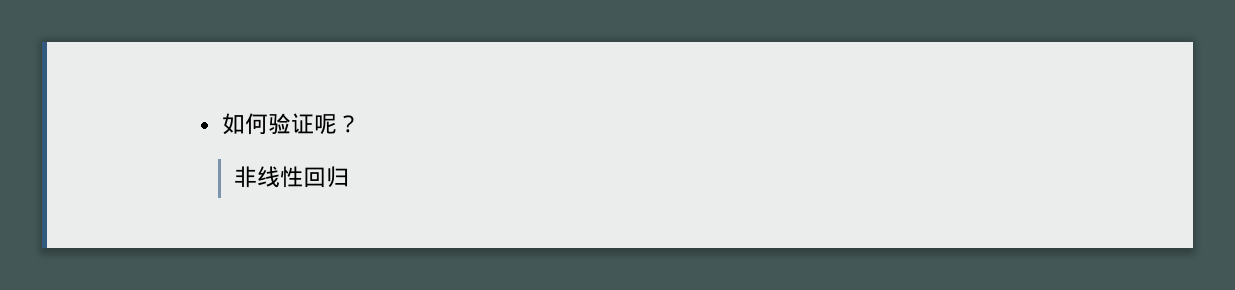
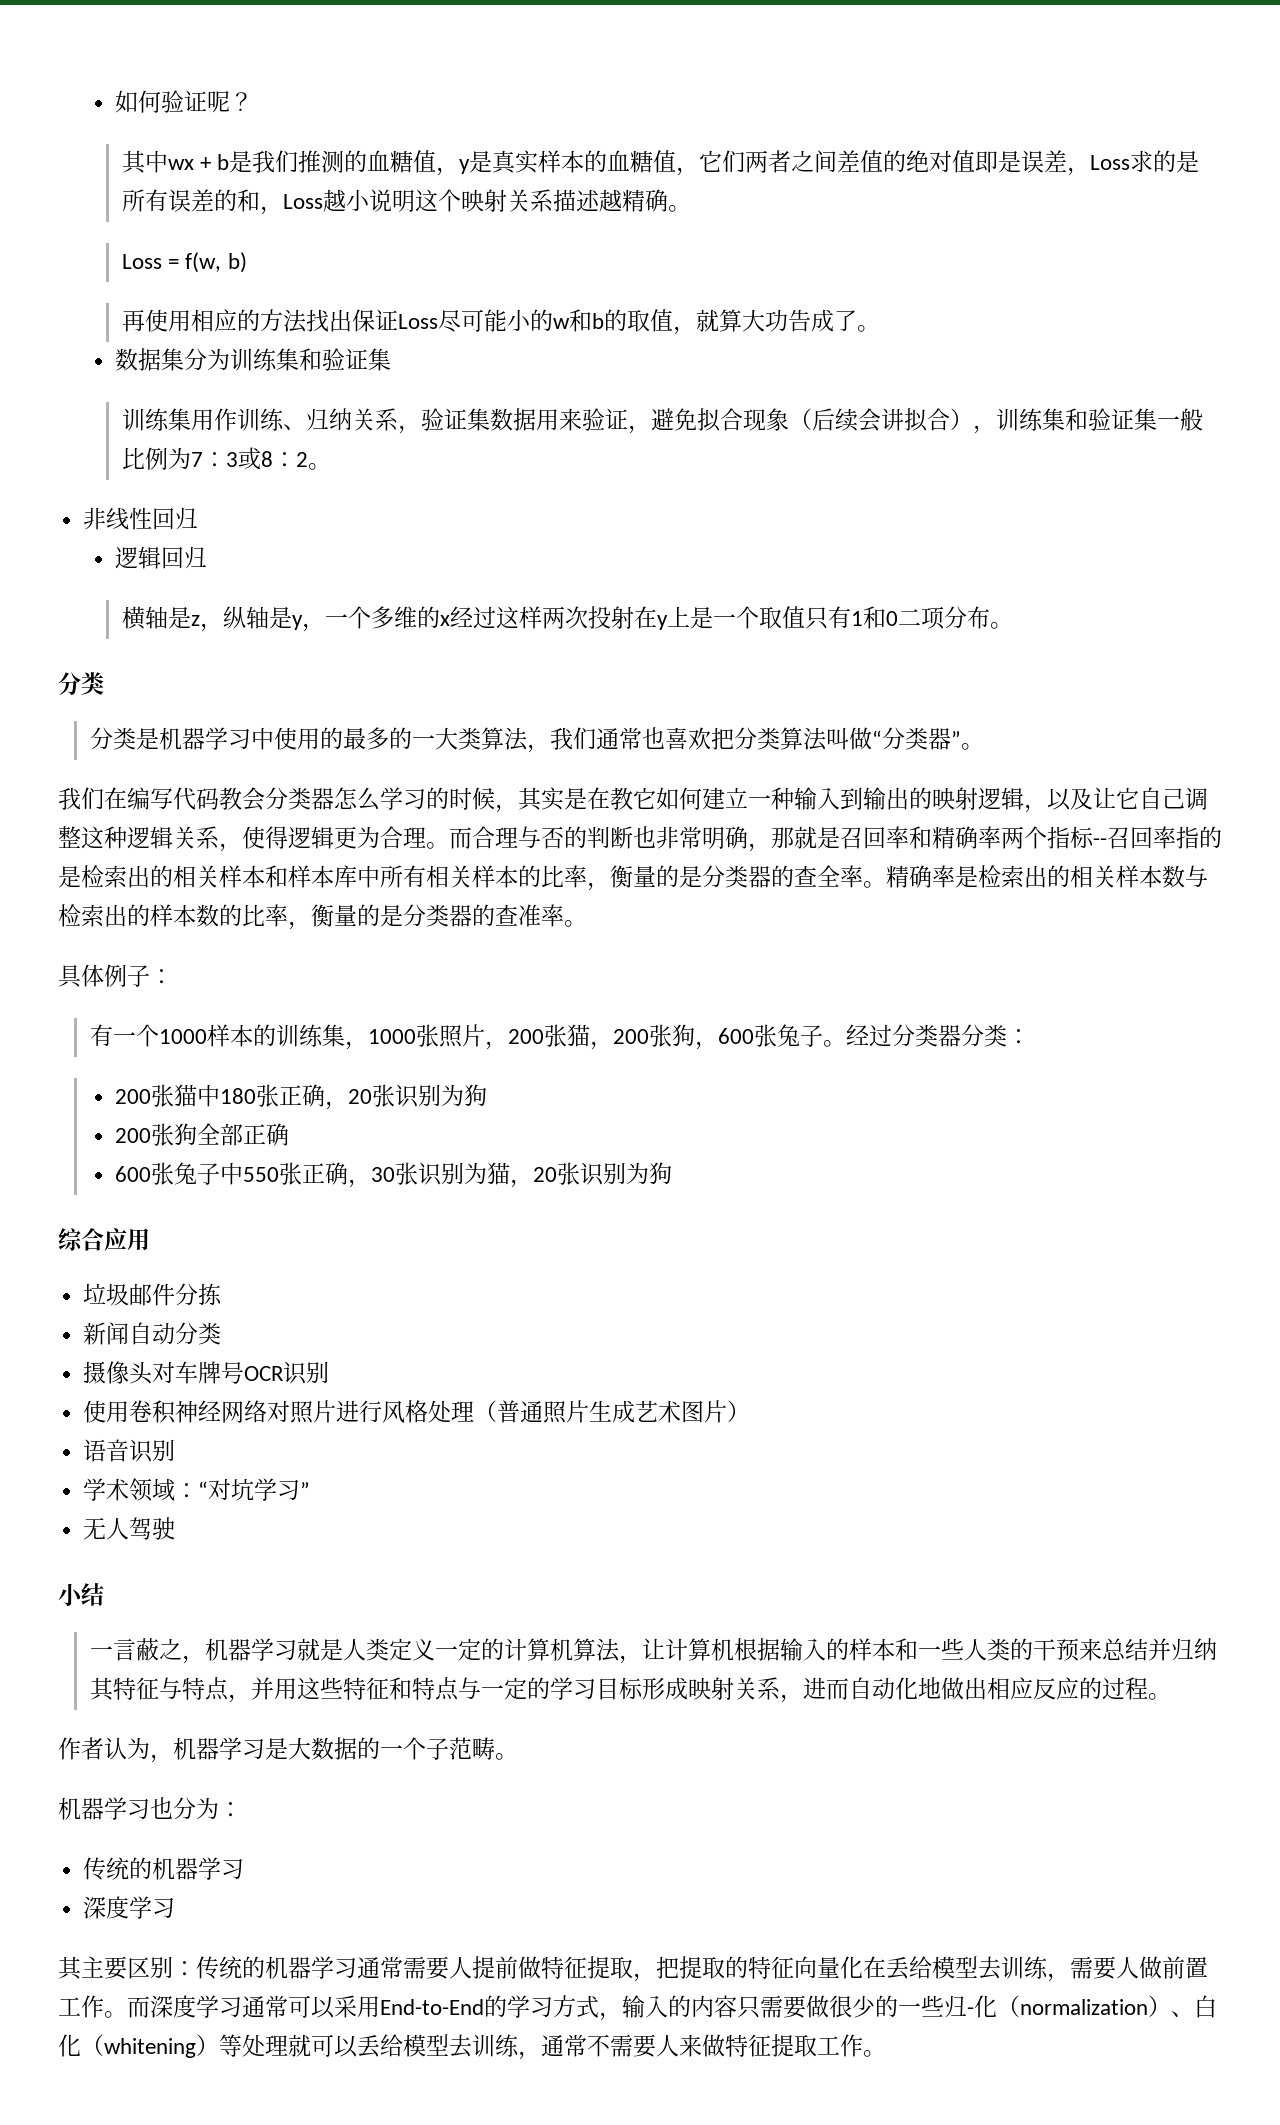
+ 其中wx + b是我们推测的血糖值，y是真实样本的血糖值，它们两者之间差值的绝对值即是误差，Loss求的是所有误差的和，Loss越小说明这个映射关系描述越精确。
+ Loss = f(w, b)
+ 再使用相应的方法找出保证Loss尽可能小的w和b的取值，就算大功告成了。
+ 数据集分为训练集和验证集
+ 训练集用作训练、归纳关系，验证集数据用来验证，避免拟合现象（后续会讲拟合），训练集和验证集一般比例为7：3或8：2。
  非线性回归
+ 逻辑回归
+ 横轴是z，纵轴是y，一个多维的x经过这样两次投射在y上是一个取值只有1和0二项分布。
+ 分类
+ 分类是机器学习中使用的最多的一大类算法，我们通常也喜欢把分类算法叫做“分类器”。
+ 我们在编写代码教会分类器怎么学习的时候，其实是在教它如何建立一种输入到输出的映射逻辑，以及让它自己调整这种逻辑关系，使得逻辑更为合理。而合理与否的判断也非常明确，那就是召回率和精确率两个指标--召回率指的是检索出的相关样本和样本库中所有相关样本的比率，衡量的是分类器的查全率。精确率是检索出的相关样本数与检索出的样本数的比率，衡量的是分类器的查准率。
+ 具体例子：
+ 有一个1000样本的训练集，1000张照片，200张猫，200张狗，600张兔子。经过分类器分类：
+ 200张猫中180张正确，20张识别为狗
+ 200张狗全部正确
+ 600张兔子中550张正确，30张识别为猫，20张识别为狗
+ 综合应用
+ 垃圾邮件分拣
+ 新闻自动分类
+ 摄像头对车牌号OCR识别
+ 使用卷积神经网络对照片进行风格处理（普通照片生成艺术图片）
+ 语音识别
+ 学术领域：“对坑学习”
+ 无人驾驶
+ 小结
+ 一言蔽之，机器学习就是人类定义一定的计算机算法，让计算机根据输入的样本和一些人类的干预来总结并归纳其特征与特点，并用这些特征和特点与一定的学习目标形成映射关系，进而自动化地做出相应反应的过程。
+ 作者认为，机器学习是大数据的一个子范畴。
+ 机器学习也分为：
+ 传统的机器学习
+ 深度学习
+ 其主要区别：传统的机器学习通常需要人提前做特征提取，把提取的特征向量化在丢给模型去训练，需要人做前置工作。而深度学习通常可以采用End-to-End的学习方式，输入的内容只需要做很少的一些归-化（normalization）、白化（whitening）等处理就可以丢给模型去训练，通常不需要人来做特征提取工作。

